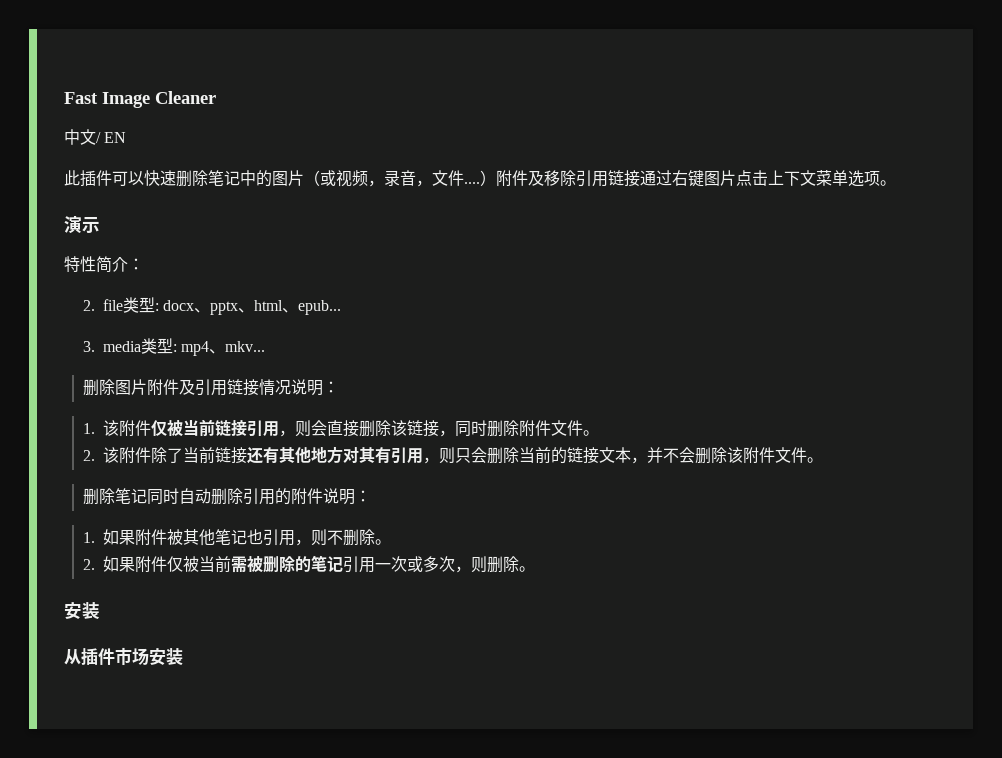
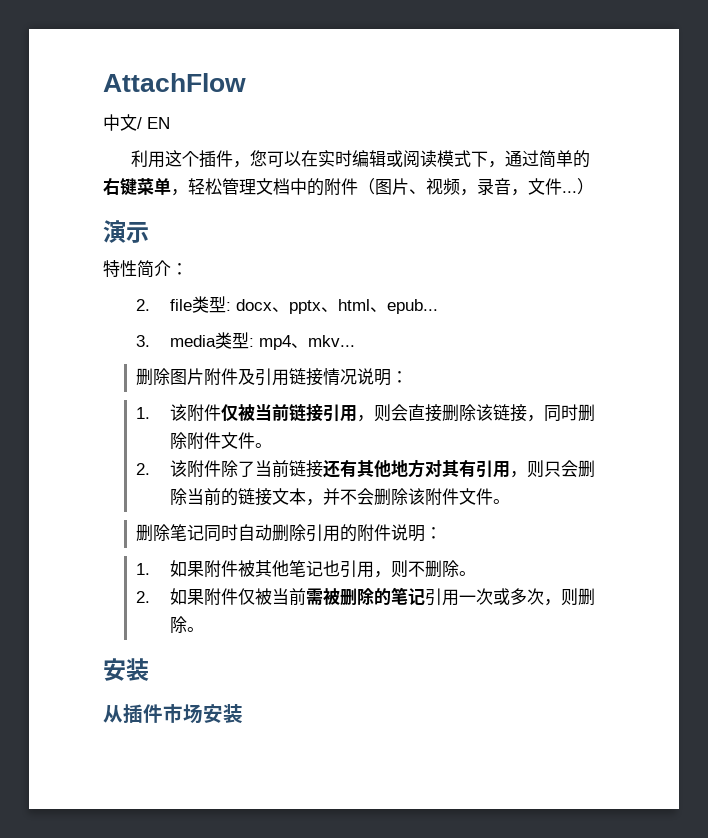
- Fast Image Cleaner
+ AttachFlow
- 此插件可以快速删除笔记中的图片（或视频，录音，文件....）附件及移除引用链接通过右键图片点击上下文菜单选项。
+ 利用这个插件，您可以在实时编辑或阅读模式下，通过简单的右键菜单，轻松管理文档中的附件（图片、视频，录音，文件...）

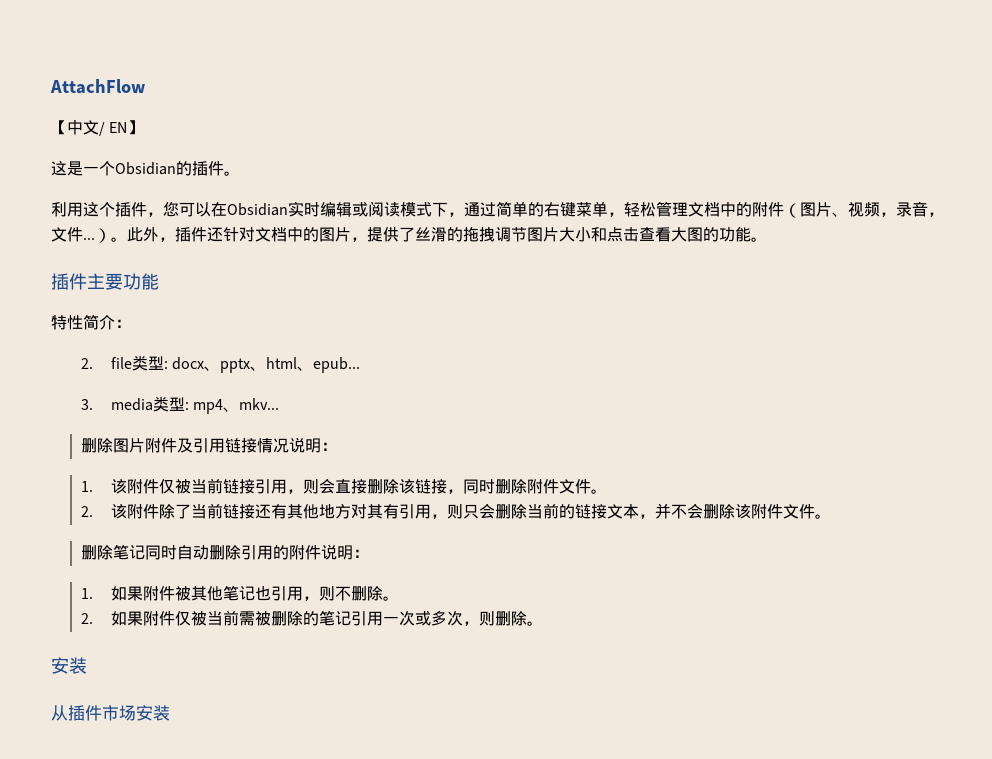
- 中文/ EN
+ 【中文/ EN】
+ 这是一个Obsidian的插件。
- 利用这个插件，您可以在实时编辑或阅读模式下，通过简单的右键菜单，轻松管理文档中的附件（图片、视频，录音，文件...）
- 演示
+ 利用这个插件，您可以在Obsidian实时编辑或阅读模式下，通过简单的右键菜单，轻松管理文档中的附件（图片、视频，录音，文件...）。此外，插件还针对文档中的图片，提供了丝滑的拖拽调节图片大小和点击查看大图的功能。
+ 插件主要功能

